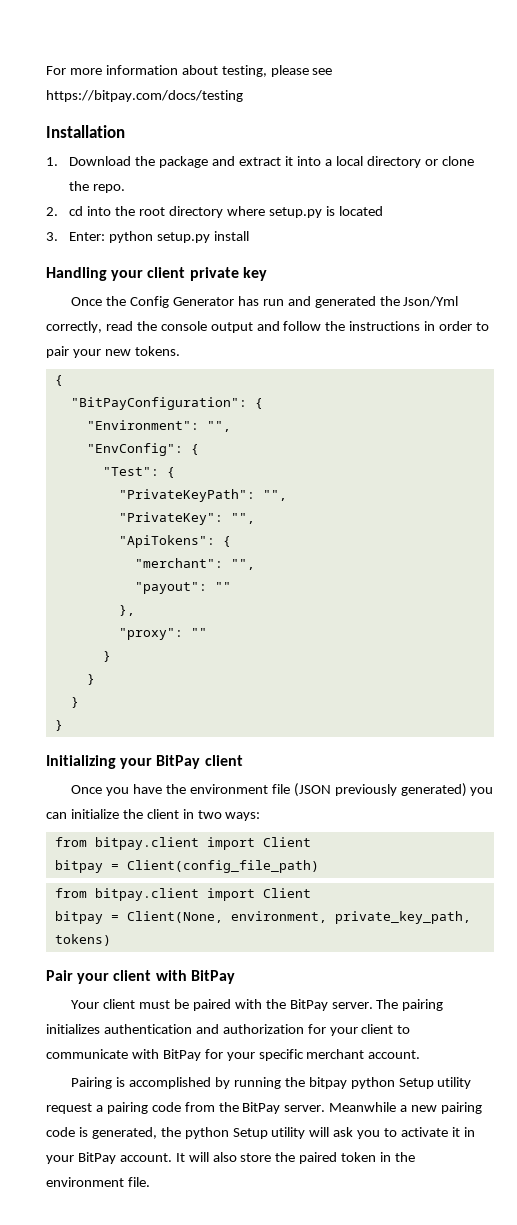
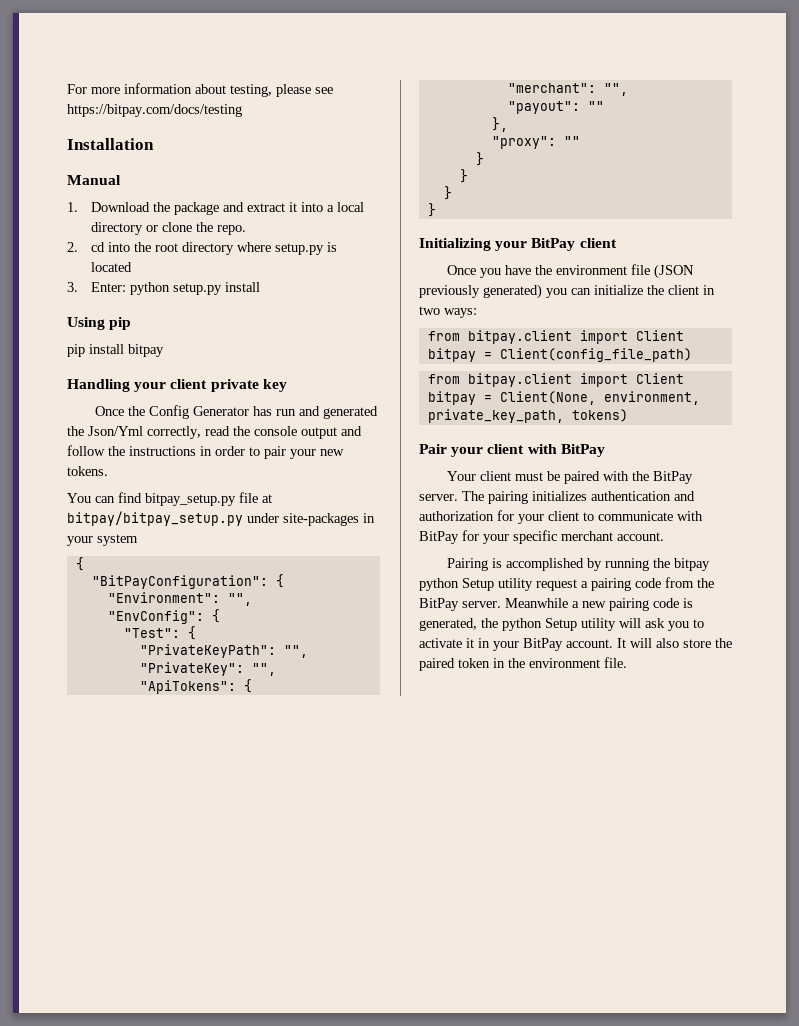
+ Manual
+ Using pip
+ pip install bitpay
+ You can find bitpay_setup.py file at bitpay/bitpay_setup.py under site-packages in your system

